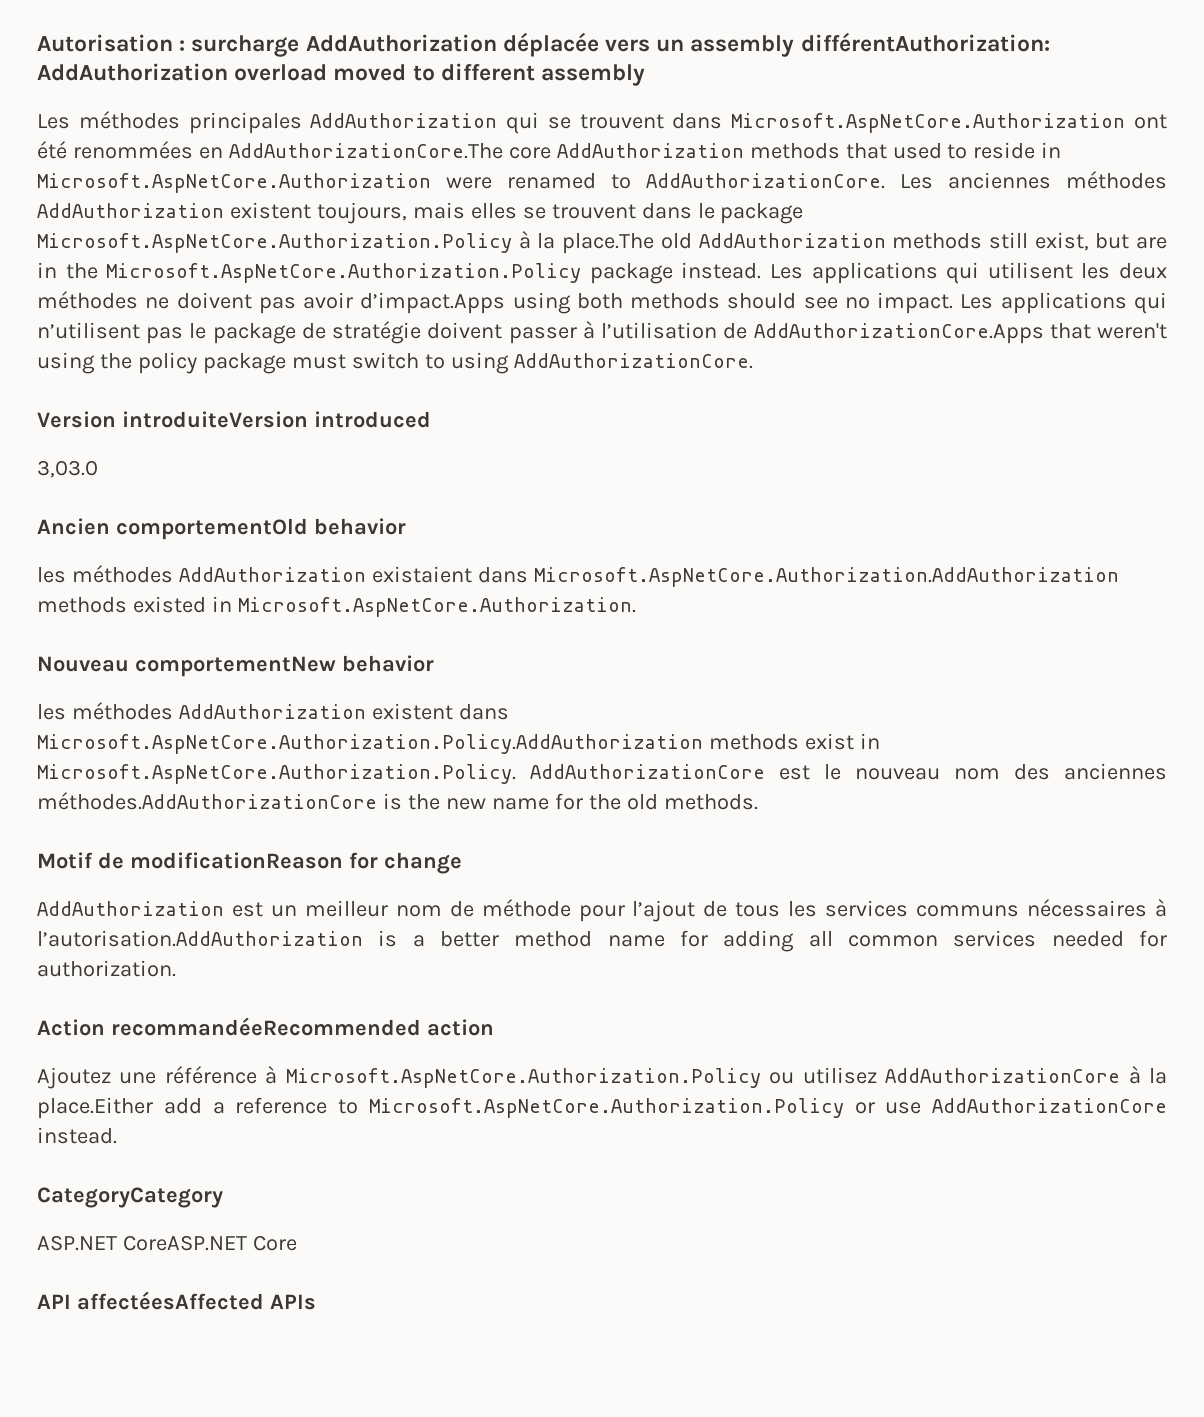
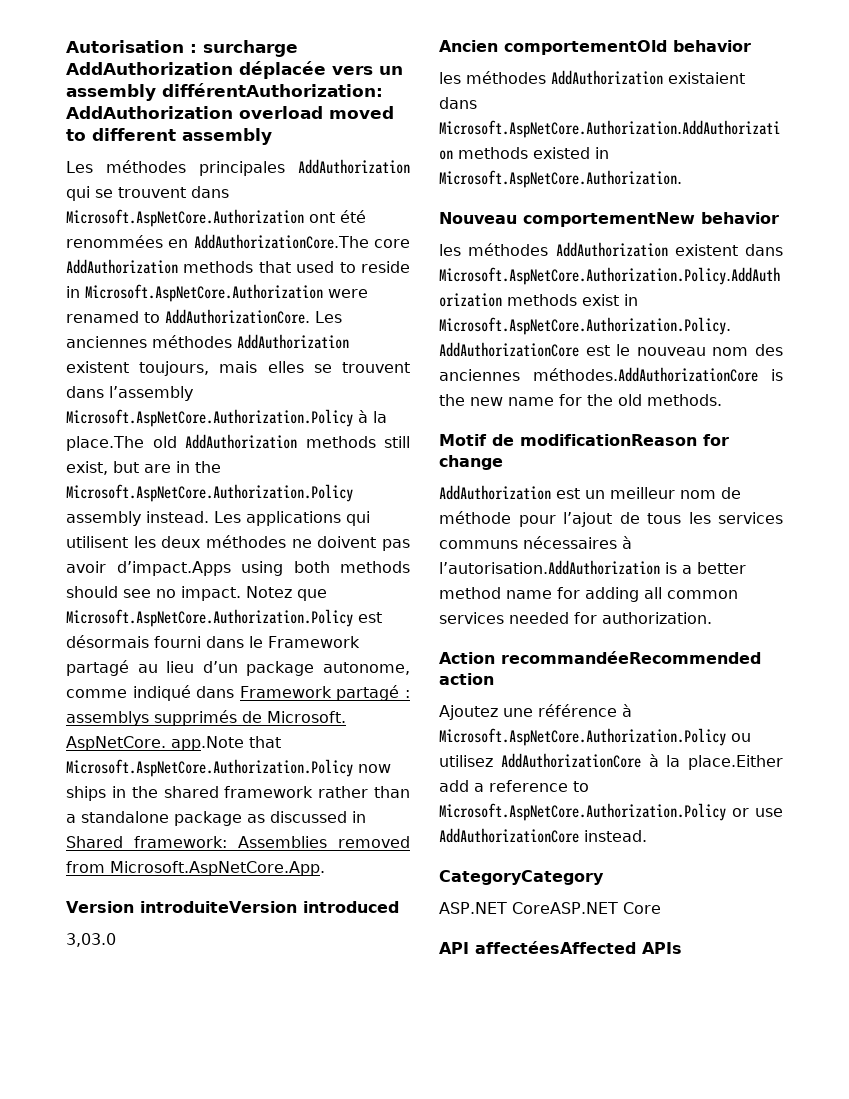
- Les anciennes méthodes AddAuthorization existent toujours, mais elles se trouvent dans le package Microsoft.AspNetCore.Authorization.Policy à la place.The old AddAuthorization methods still exist, but are in the Microsoft.AspNetCore.Authorization.Policy package instead.
+ Les anciennes méthodes AddAuthorization existent toujours, mais elles se trouvent dans l’assembly Microsoft.AspNetCore.Authorization.Policy à la place.The old AddAuthorization methods still exist, but are in the Microsoft.AspNetCore.Authorization.Policy assembly instead.
- Les applications qui n’utilisent pas le package de stratégie doivent passer à l’utilisation de AddAuthorizationCore.Apps that weren't using the policy package must switch to using AddAuthorizationCore.
+ Notez que Microsoft.AspNetCore.Authorization.Policy est désormais fourni dans le Framework partagé au lieu d’un package autonome, comme indiqué dans Framework partagé : assemblys supprimés de Microsoft. AspNetCore. app.Note that Microsoft.AspNetCore.Authorization.Policy now ships in the shared framework rather than a standalone package as discussed in Shared framework: Assemblies removed from Microsoft.AspNetCore.App.

